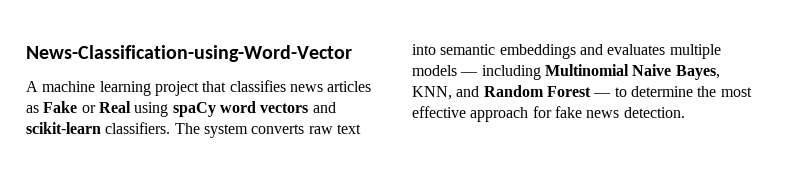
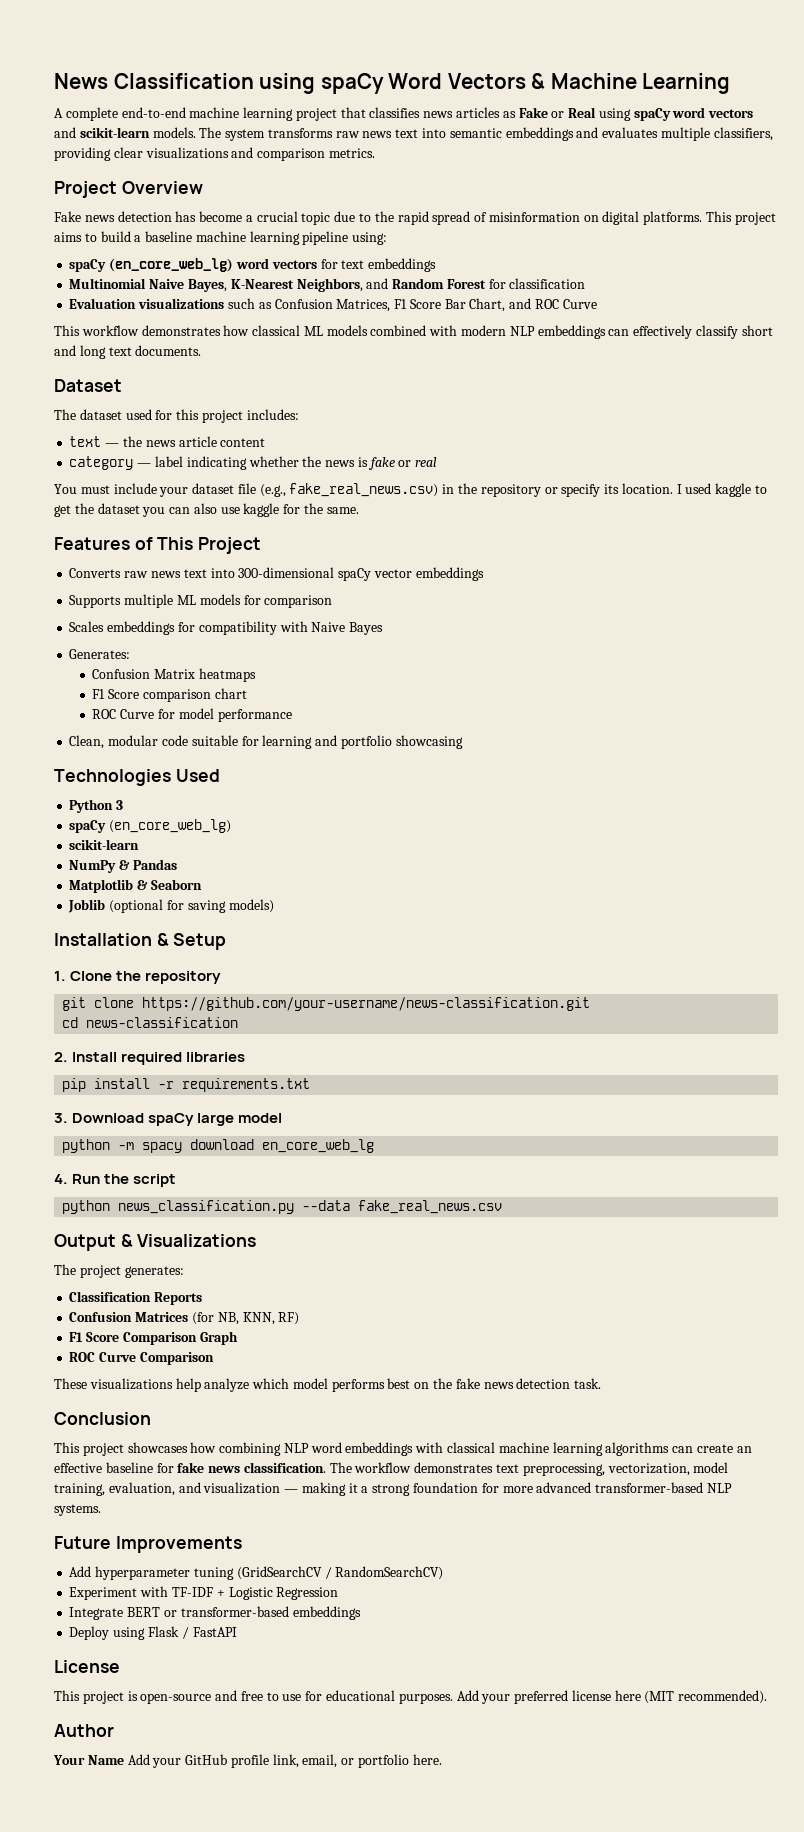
- News-Classification-using-Word-Vector
+ News Classification using spaCy Word Vectors & Machine Learning
- A machine learning project that classifies news articles as Fake or Real using spaCy word vectors and scikit-learn classifiers.
+ A complete end-to-end machine learning project that classifies news articles as Fake or Real using spaCy word vectors and scikit-learn models.
- The system converts raw text into semantic embeddings and evaluates multiple models — including Multinomial Naive Bayes, KNN, and Random Forest — to determine the most effective approach for fake news detection.
+ The system transforms raw news text into semantic embeddings and evaluates multiple classifiers, providing clear visualizations and comparison metrics.
+ Project Overview
+ Fake news detection has become a crucial topic due to the rapid spread of misinformation on digital platforms. This project aims to build a baseline machine learning pipeline using:
+ spaCy (en_core_web_lg) word vectors for text embeddings
+ Multinomial Naive Bayes, K-Nearest Neighbors, and Random Forest for classification
+ Evaluation visualizations such as Confusion Matrices, F1 Score Bar Chart, and ROC Curve
+ This workflow demonstrates how classical ML models combined with modern NLP embeddings can effectively classify short and long text documents.
+ Dataset
+ The dataset used for this project includes:
+ text — the news article content
+ category — label indicating whether the news is fake or real
+ You must include your dataset file (e.g., fake_real_news.csv) in the repository or specify its location. I used kaggle to get the dataset you can also use kaggle for the same.
+ Features of This Project
+ Converts raw news text into 300-dimensional spaCy vector embeddings
+ Supports multiple ML models for comparison
+ Scales embeddings for compatibility with Naive Bayes
+ Generates:
+ Confusion Matrix heatmaps
+ F1 Score comparison chart
+ ROC Curve for model performance
+ Clean, modular code suitable for learning and portfolio showcasing
+ Technologies Used
+ Python 3
+ spaCy (en_core_web_lg)
+ scikit-learn
+ NumPy & Pandas
+ Matplotlib & Seaborn
+ Joblib (optional for saving models)
+ Installation & Setup
+ 1. Clone the repository
+ git clone https://github.com/your-username/news-classification.git
+ cd news-classification
+ 2. Install required libraries
+ pip install -r requirements.txt
+ 3. Download spaCy large model
+ python -m spacy download en_core_web_lg
+ 4. Run the script
+ python news_classification.py --data fake_real_news.csv
+ Output & Visualizations
+ The project generates:
+ Classification Reports
+ Confusion Matrices (for NB, KNN, RF)
+ F1 Score Comparison Graph
+ ROC Curve Comparison
+ These visualizations help analyze which model performs best on the fake news detection task.
+ Conclusion
+ This project showcases how combining NLP word embeddings with classical machine learning algorithms can create an effective baseline for fake news classification. The workflow demonstrates text preprocessing, vectorization, model training, evaluation, and visualization — making it a strong foundation for more advanced transformer-based NLP systems.
+ Future Improvements
+ Add hyperparameter tuning (GridSearchCV / RandomSearchCV)
+ Experiment with TF-IDF + Logistic Regression
+ Integrate BERT or transformer-based embeddings
+ Deploy using Flask / FastAPI
+ License
+ This project is open-source and free to use for educational purposes. Add your preferred license here (MIT recommended).
+ Author
+ Your Name Add your GitHub profile link, email, or portfolio here.

